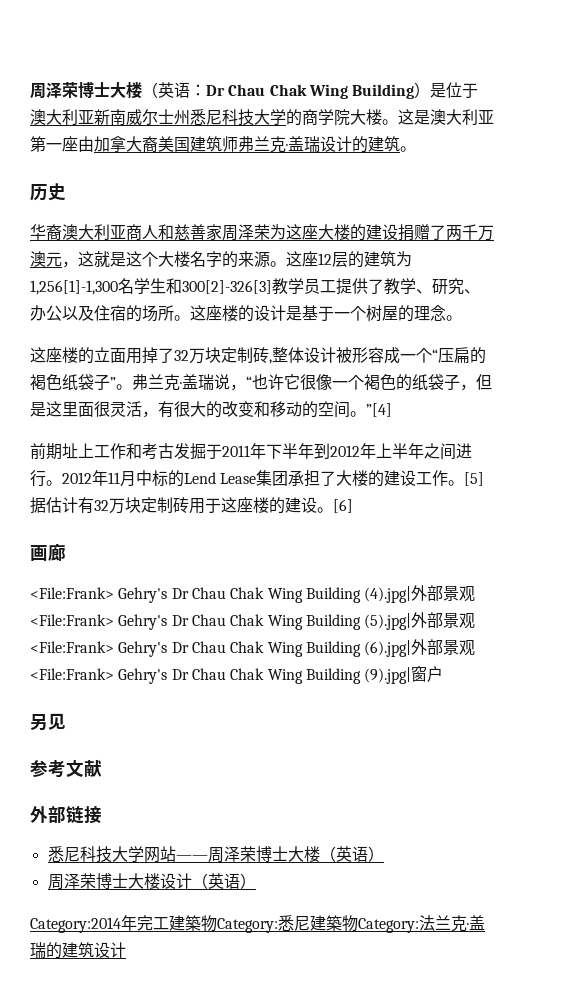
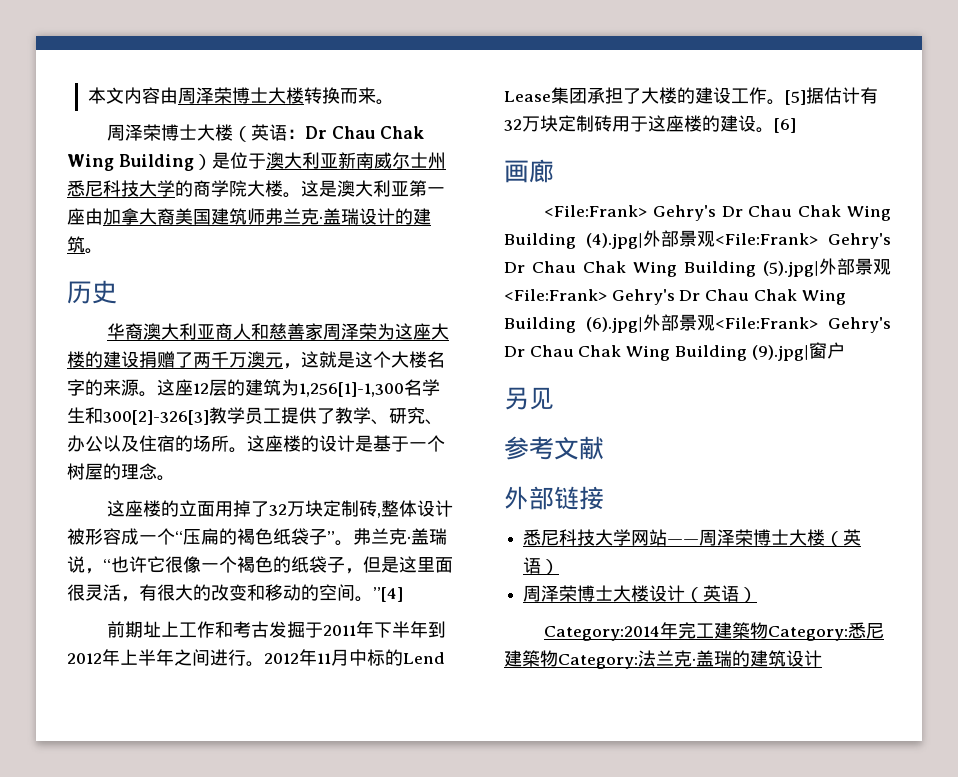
+ 本文内容由周泽荣博士大楼转换而来。

